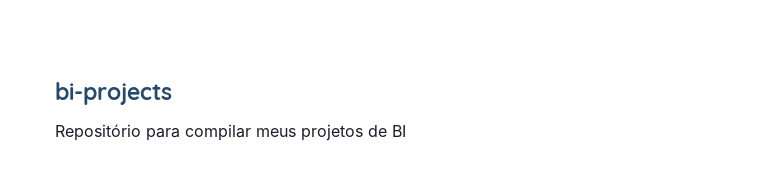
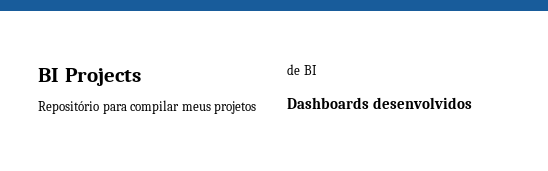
- bi-projects
+ BI Projects
+ Dashboards desenvolvidos

